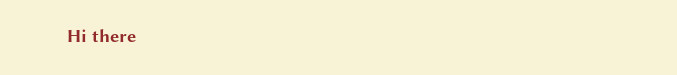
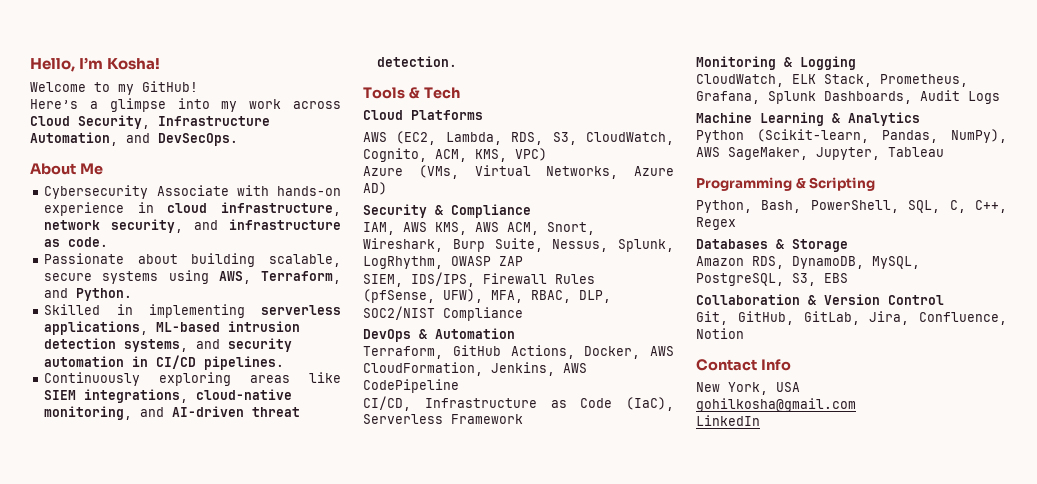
- Hi there
+ Hello, I’m Kosha!
+ Welcome to my GitHub!
+ Here’s a glimpse into my work across Cloud Security, Infrastructure Automation, and DevSecOps.
+ About Me
+ Cybersecurity Associate with hands-on experience in cloud infrastructure, network security, and infrastructure as code.
+ Passionate about building scalable, secure systems using AWS, Terraform, and Python.
+ Skilled in implementing serverless applications, ML-based intrusion detection systems, and security automation in CI/CD pipelines.
+ Continuously exploring areas like SIEM integrations, cloud-native monitoring, and AI-driven threat detection.
+ Tools & Tech
+ Cloud Platforms
+ AWS (EC2, Lambda, RDS, S3, CloudWatch, Cognito, ACM, KMS, VPC)
+ Azure (VMs, Virtual Networks, Azure AD)
+ Security & Compliance
+ IAM, AWS KMS, AWS ACM, Snort, Wireshark, Burp Suite, Nessus, Splunk, LogRhythm, OWASP ZAP
+ SIEM, IDS/IPS, Firewall Rules (pfSense, UFW), MFA, RBAC, DLP, SOC2/NIST Compliance
+ DevOps & Automation
+ Terraform, GitHub Actions, Docker, AWS CloudFormation, Jenkins, AWS CodePipeline
+ CI/CD, Infrastructure as Code (IaC), Serverless Framework
+ Monitoring & Logging
+ CloudWatch, ELK Stack, Prometheus, Grafana, Splunk Dashboards, Audit Logs
+ Machine Learning & Analytics
+ Python (Scikit-learn, Pandas, NumPy), AWS SageMaker, Jupyter, Tableau
+ Programming & Scripting
+ Python, Bash, PowerShell, SQL, C, C++, Regex
+ Databases & Storage
+ Amazon RDS, DynamoDB, MySQL, PostgreSQL, S3, EBS
+ Collaboration & Version Control
+ Git, GitHub, GitLab, Jira, Confluence, Notion
+ Contact Info
+ New York, USA
+ gohilkosha@gmail.com
+ LinkedIn

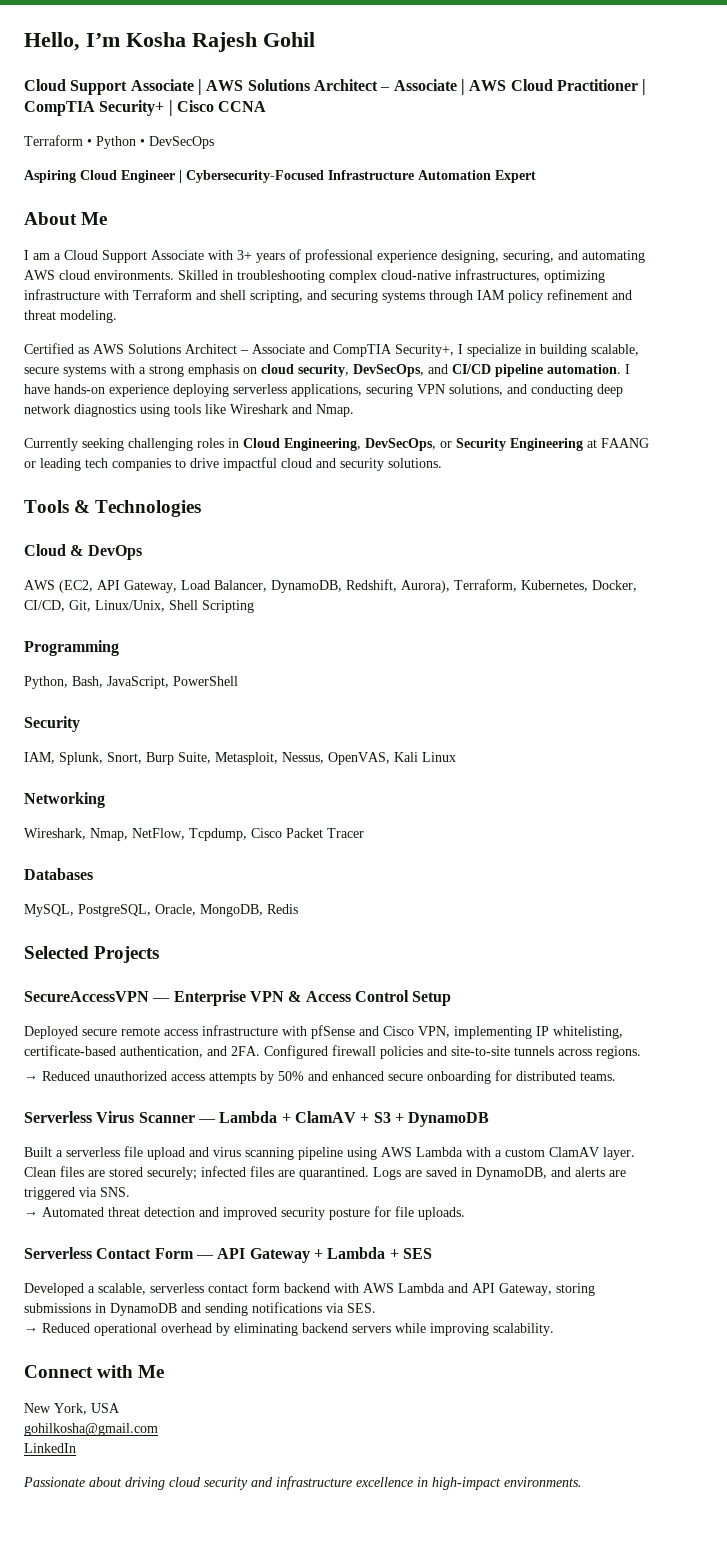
- Hello, I’m Kosha!
- Welcome to my GitHub!
- Here’s a glimpse into my work across Cloud Security, Infrastructure Automation, and DevSecOps.
+ Hello, I’m Kosha Rajesh Gohil
+ Cloud Support Associate | AWS Solutions Architect – Associate | AWS Cloud Practitioner | CompTIA Security+ | Cisco CCNA
+ Terraform • Python • DevSecOps
+ Aspiring Cloud Engineer | Cybersecurity-Focused Infrastructure Automation Expert
  About Me
- Cybersecurity Associate with hands-on experience in cloud infrastructure, network security, and infrastructure as code.
- Passionate about building scalable, secure systems using AWS, Terraform, and Python.
- Skilled in implementing serverless applications, ML-based intrusion detection systems, and security automation in CI/CD pipelines.
- Continuously exploring areas like SIEM integrations, cloud-native monitoring, and AI-driven threat detection.
+ I am a Cloud Support Associate with 3+ years of professional experience designing, securing, and automating AWS cloud environments. Skilled in troubleshooting complex cloud-native infrastructures, optimizing infrastructure with Terraform and shell scripting, and securing systems through IAM policy refinement and threat modeling.
+ Certified as AWS Solutions Architect – Associate and CompTIA Security+, I specialize in building scalable, secure systems with a strong emphasis on cloud security, DevSecOps, and CI/CD pipeline automation. I have hands-on experience deploying serverless applications, securing VPN solutions, and conducting deep network diagnostics using tools like Wireshark and Nmap.
+ Currently seeking challenging roles in Cloud Engineering, DevSecOps, or Security Engineering at FAANG or leading tech companies to drive impactful cloud and security solutions.
- Tools & Tech
- Cloud Platforms
+ Tools & Technologies
+ Cloud & DevOps
- AWS (EC2, Lambda, RDS, S3, CloudWatch, Cognito, ACM, KMS, VPC)
- Azure (VMs, Virtual Networks, Azure AD)
- Security & Compliance
- IAM, AWS KMS, AWS ACM, Snort, Wireshark, Burp Suite, Nessus, Splunk, LogRhythm, OWASP ZAP
- SIEM, IDS/IPS, Firewall Rules (pfSense, UFW), MFA, RBAC, DLP, SOC2/NIST Compliance
- DevOps & Automation
- Terraform, GitHub Actions, Docker, AWS CloudFormation, Jenkins, AWS CodePipeline
- CI/CD, Infrastructure as Code (IaC), Serverless Framework
- Monitoring & Logging
- CloudWatch, ELK Stack, Prometheus, Grafana, Splunk Dashboards, Audit Logs
- Machine Learning & Analytics
- Python (Scikit-learn, Pandas, NumPy), AWS SageMaker, Jupyter, Tableau
+ AWS (EC2, API Gateway, Load Balancer, DynamoDB, Redshift, Aurora), Terraform, Kubernetes, Docker, CI/CD, Git, Linux/Unix, Shell Scripting
- Programming & Scripting
+ Programming
- Python, Bash, PowerShell, SQL, C, C++, Regex
- Databases & Storage
- Amazon RDS, DynamoDB, MySQL, PostgreSQL, S3, EBS
- Collaboration & Version Control
- Git, GitHub, GitLab, Jira, Confluence, Notion
- Contact Info
+ Python, Bash, JavaScript, PowerShell
+ Security
+ IAM, Splunk, Snort, Burp Suite, Metasploit, Nessus, OpenVAS, Kali Linux
+ Networking
+ Wireshark, Nmap, NetFlow, Tcpdump, Cisco Packet Tracer
+ Databases
+ MySQL, PostgreSQL, Oracle, MongoDB, Redis
+ Selected Projects
+ SecureAccessVPN — Enterprise VPN & Access Control Setup
+ Deployed secure remote access infrastructure with pfSense and Cisco VPN, implementing IP whitelisting, certificate-based authentication, and 2FA. Configured firewall policies and site-to-site tunnels across regions.
+ → Reduced unauthorized access attempts by 50% and enhanced secure onboarding for distributed teams.
+ Serverless Virus Scanner — Lambda + ClamAV + S3 + DynamoDB
+ Built a serverless file upload and virus scanning pipeline using AWS Lambda with a custom ClamAV layer. Clean files are stored securely; infected files are quarantined. Logs are saved in DynamoDB, and alerts are triggered via SNS.
+ → Automated threat detection and improved security posture for file uploads.
+ Serverless Contact Form — API Gateway + Lambda + SES
+ Developed a scalable, serverless contact form backend with AWS Lambda and API Gateway, storing submissions in DynamoDB and sending notifications via SES.
+ → Reduced operational overhead by eliminating backend servers while improving scalability.
+ Connect with Me
+ Passionate about driving cloud security and infrastructure excellence in high-impact environments.

